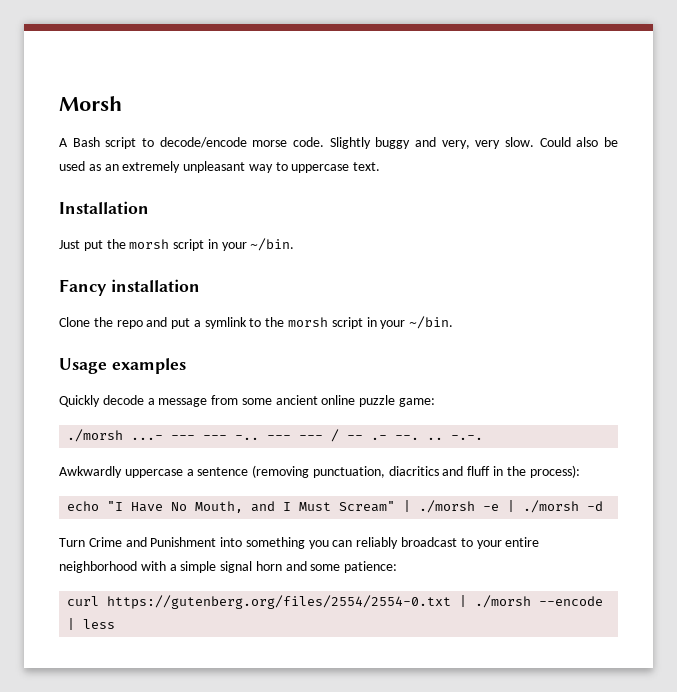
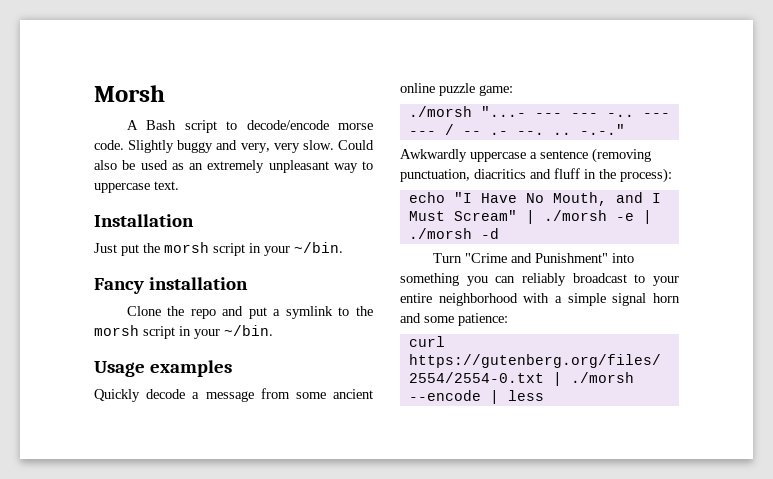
- ./morsh ...- --- --- -..
+ ./morsh "...- --- --- -..
- -.-.
+ -.-."
- Turn Crime and Punishment into something you can reliably broadcast to your entire neighborhood with a simple signal horn and some patience:
+ Turn "Crime and Punishment" into something you can reliably broadcast to your entire neighborhood with a simple signal horn and some patience:

